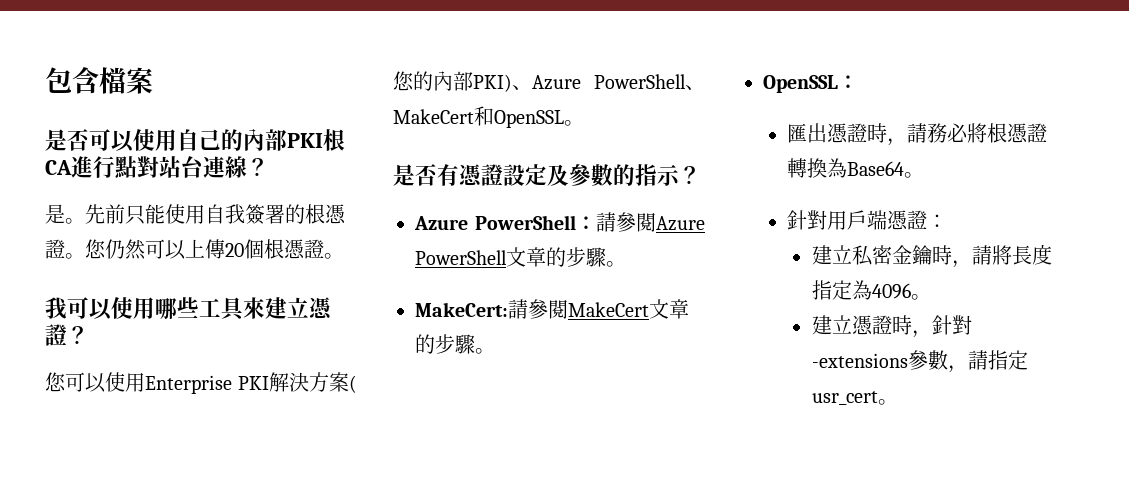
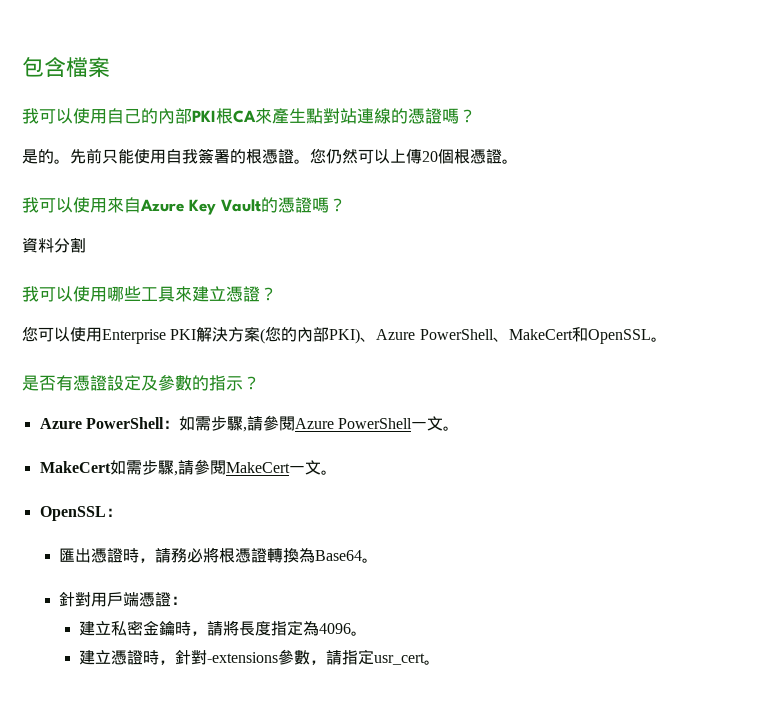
- 是否可以使用自己的內部PKI根CA進行點對站台連線？
+ 我可以使用自己的內部PKI根CA來產生點對站連線的憑證嗎？
- 是。
+ 是的。
+ 我可以使用來自Azure Key Vault的憑證嗎？
+ 資料分割
- Azure PowerShell：請參閱Azure PowerShell文章的步驟。
- MakeCert:請參閱MakeCert文章的步驟。
+ Azure PowerShell：如需步驟,請參閱Azure PowerShell一文。
+ MakeCert如需步驟,請參閱MakeCert一文。

